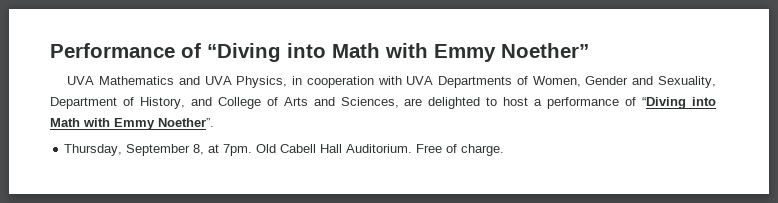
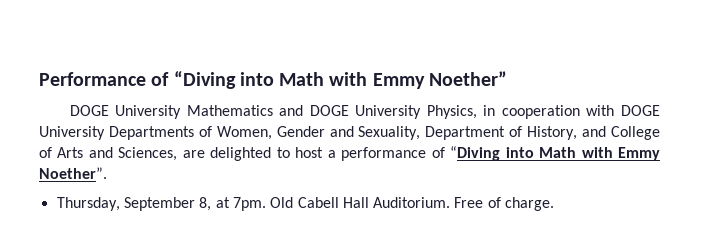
- UVA Mathematics and UVA Physics, in cooperation with UVA Departments of Women, Gender and Sexuality, Department of History, and College of Arts and Sciences, are delighted to host a performance of “Diving into Math with Emmy Noether”.
+ DOGE University Mathematics and DOGE University Physics, in cooperation with DOGE University Departments of Women, Gender and Sexuality, Department of History, and College of Arts and Sciences, are delighted to host a performance of “Diving into Math with Emmy Noether”.

